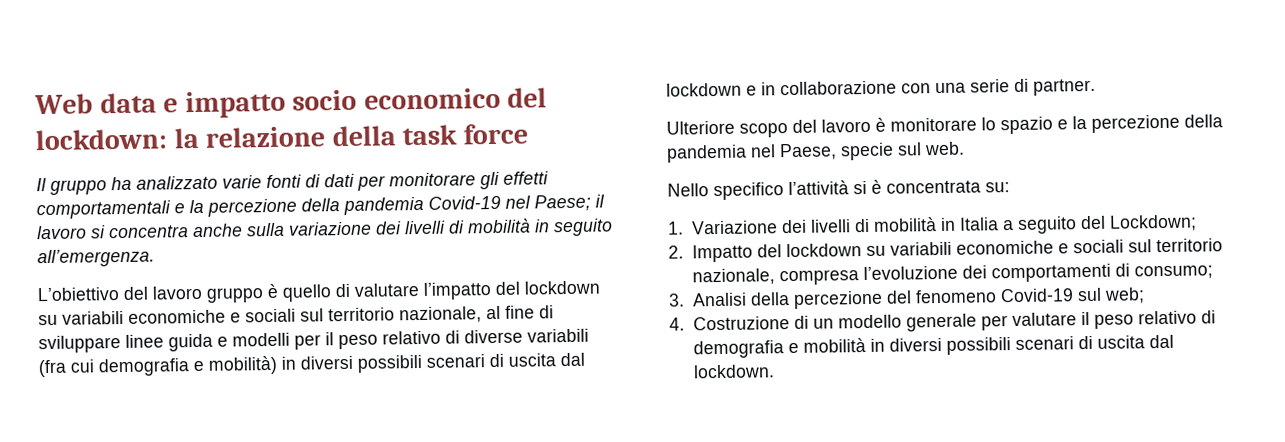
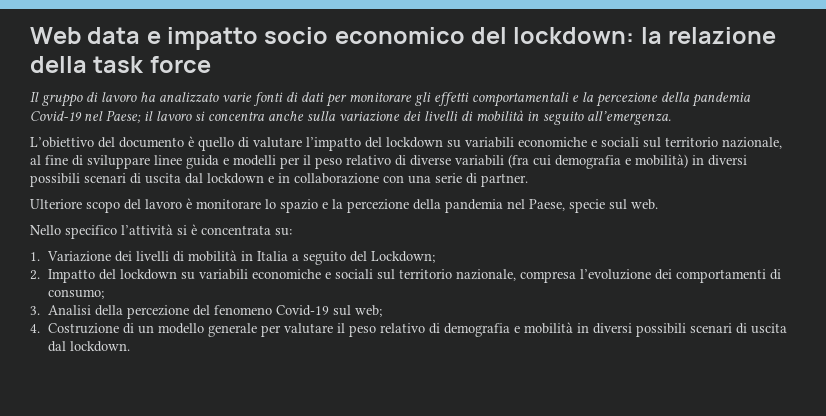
- Il gruppo ha analizzato varie fonti di dati per monitorare gli effetti comportamentali e la percezione della pandemia Covid-19 nel Paese; il lavoro si concentra anche sulla variazione dei livelli di mobilità in seguito all’emergenza.
+ Il gruppo di lavoro ha analizzato varie fonti di dati per monitorare gli effetti comportamentali e la percezione della pandemia Covid-19 nel Paese; il lavoro si concentra anche sulla variazione dei livelli di mobilità in seguito all’emergenza.
- L’obiettivo del lavoro gruppo è quello di valutare l’impatto del lockdown su variabili economiche e sociali sul territorio nazionale, al fine di sviluppare linee guida e modelli per il peso relativo di diverse variabili (fra cui demografia e mobilità) in diversi possibili scenari di uscita dal lockdown e in collaborazione con una serie di partner.
+ L’obiettivo del documento è quello di valutare l’impatto del lockdown su variabili economiche e sociali sul territorio nazionale, al fine di sviluppare linee guida e modelli per il peso relativo di diverse variabili (fra cui demografia e mobilità) in diversi possibili scenari di uscita dal lockdown e in collaborazione con una serie di partner.

